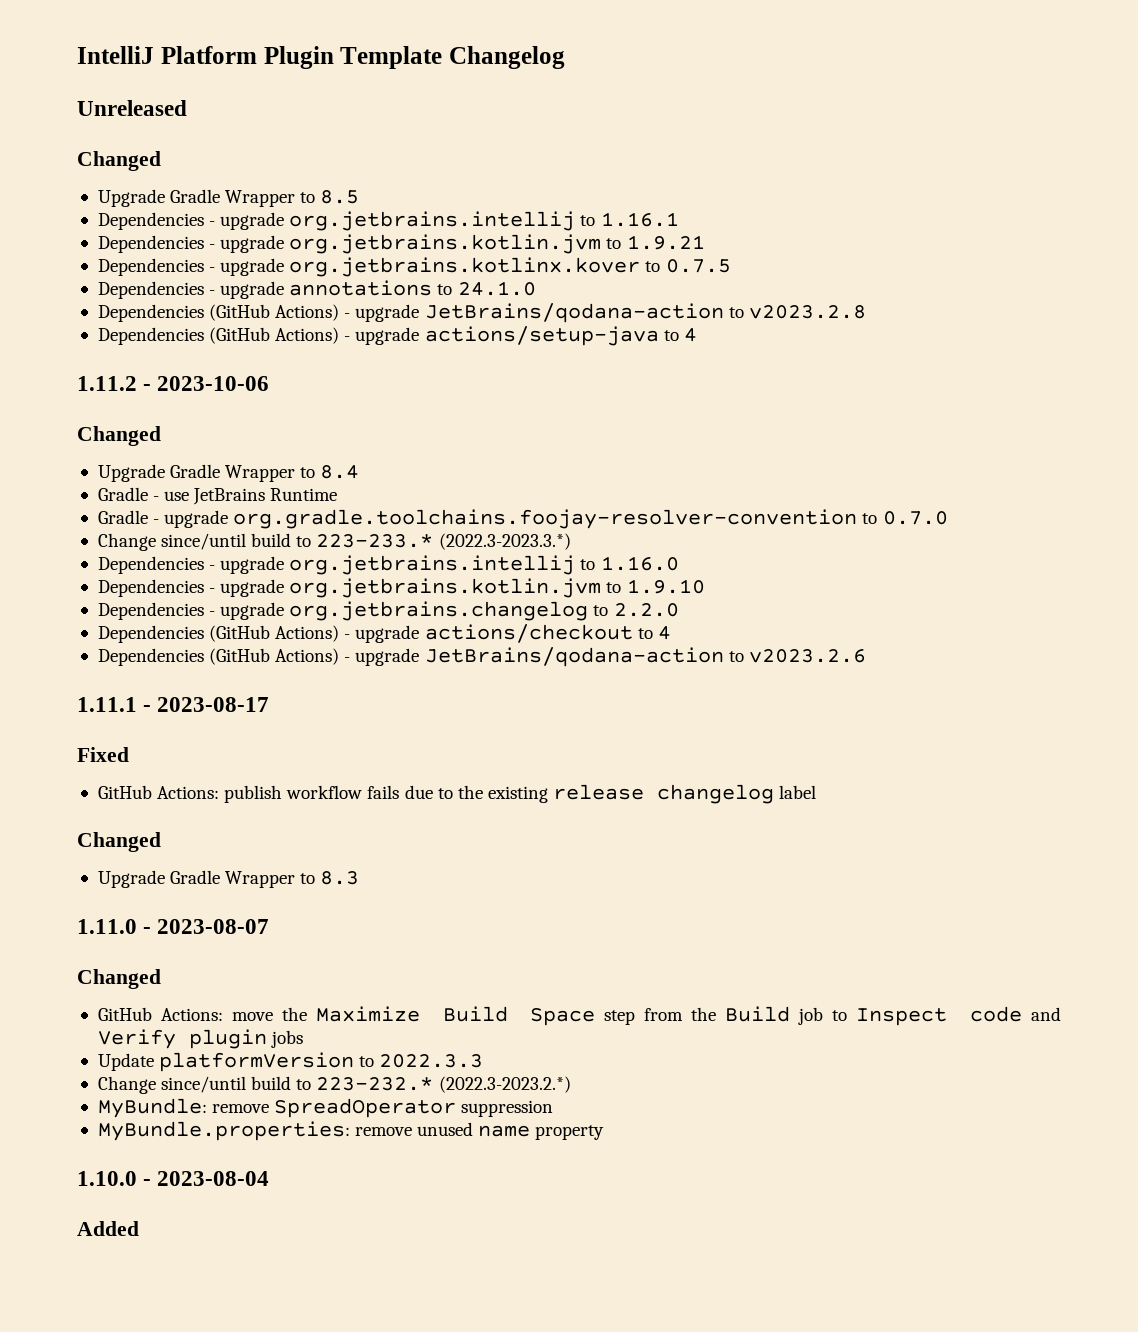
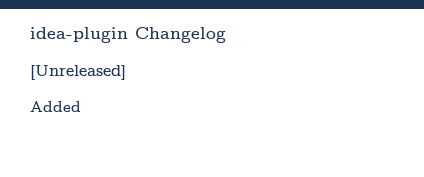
- IntelliJ Platform Plugin Template Changelog
- Unreleased
- Changed
- Upgrade Gradle Wrapper to 8.5
- Dependencies - upgrade org.jetbrains.intellij to 1.16.1
- Dependencies - upgrade org.jetbrains.kotlin.jvm to 1.9.21
- Dependencies - upgrade org.jetbrains.kotlinx.kover to 0.7.5
- Dependencies - upgrade annotations to 24.1.0
- Dependencies (GitHub Actions) - upgrade JetBrains/qodana-action to v2023.2.8
- Dependencies (GitHub Actions) - upgrade actions/setup-java to 4
- 1.11.2 - 2023-10-06
- Changed
- Upgrade Gradle Wrapper to 8.4
- Gradle - use JetBrains Runtime
- Gradle - upgrade org.gradle.toolchains.foojay-resolver-convention to 0.7.0
- Change since/until build to 223-233.* (2022.3-2023.3.*)
- Dependencies - upgrade org.jetbrains.intellij to 1.16.0
- Dependencies - upgrade org.jetbrains.kotlin.jvm to 1.9.10
- Dependencies - upgrade org.jetbrains.changelog to 2.2.0
- Dependencies (GitHub Actions) - upgrade actions/checkout to 4
- Dependencies (GitHub Actions) - upgrade JetBrains/qodana-action to v2023.2.6
- 1.11.1 - 2023-08-17
- Fixed
- GitHub Actions: publish workflow fails due to the existing release changelog label
- Changed
- Upgrade Gradle Wrapper to 8.3
- 1.11.0 - 2023-08-07
- Changed
- GitHub Actions: move the Maximize Build Space step from the Build job to Inspect code and Verify plugin jobs
- Update platformVersion to 2022.3.3
- Change since/until build to 223-232.* (2022.3-2023.2.*)
- MyBundle: remove SpreadOperator suppression
- MyBundle.properties: remove unused name property
- 1.10.0 - 2023-08-04
+ idea-plugin Changelog
+ [Unreleased]

